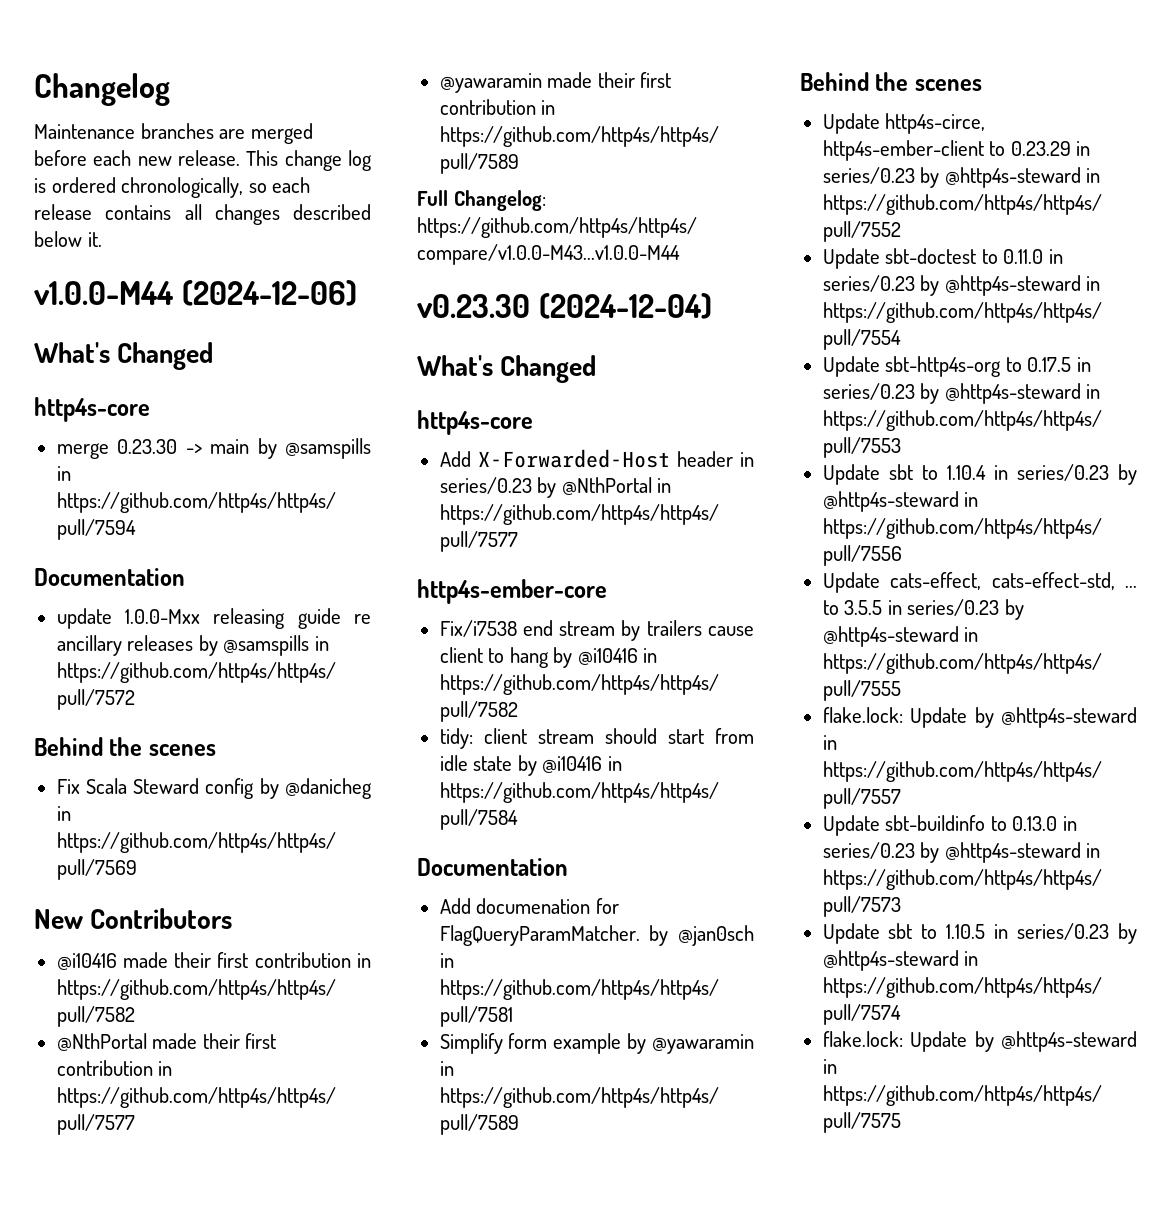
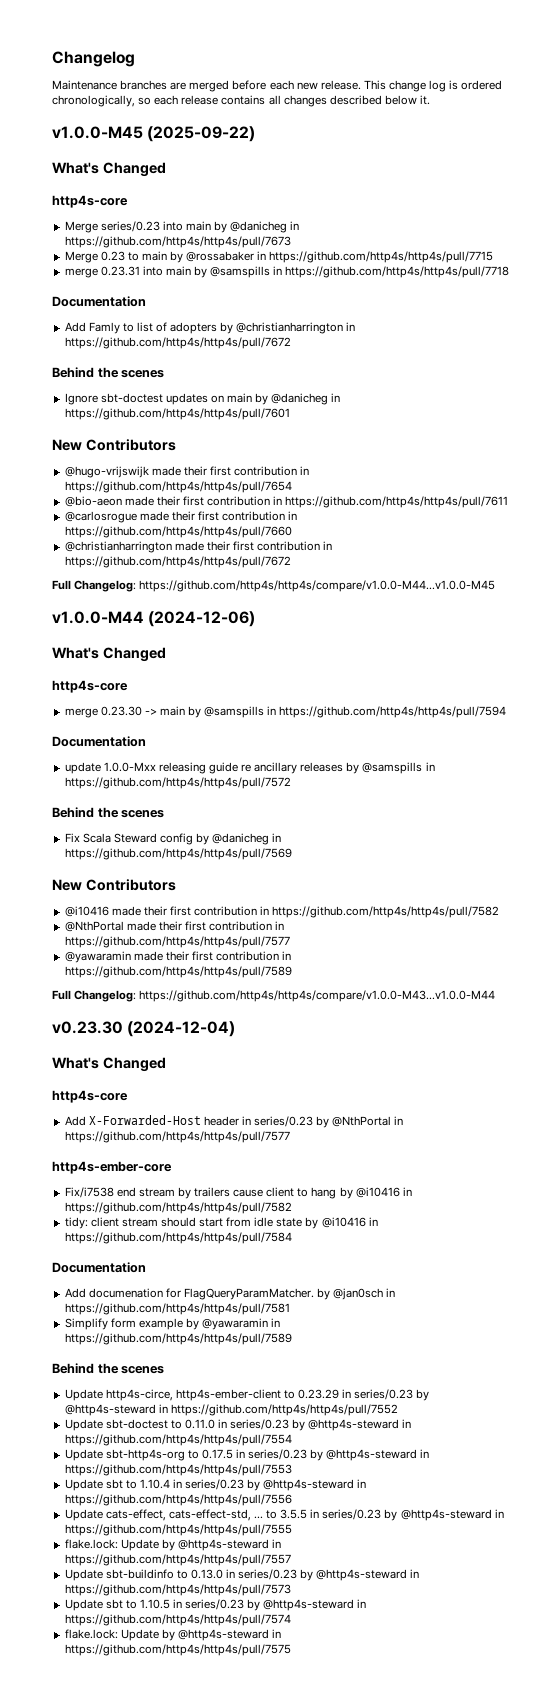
+ v1.0.0-M45 (2025-09-22)
+ What's Changed
+ http4s-core
+ Merge series/0.23 into main by @danicheg in https://github.com/http4s/http4s/pull/7673
+ Merge 0.23 to main by @rossabaker in https://github.com/http4s/http4s/pull/7715
+ merge 0.23.31 into main by @samspills in https://github.com/http4s/http4s/pull/7718
+ Documentation
+ Add Famly to list of adopters by @christianharrington in https://github.com/http4s/http4s/pull/7672
+ Behind the scenes
+ Ignore sbt-doctest updates on main by @danicheg in https://github.com/http4s/http4s/pull/7601
+ New Contributors
+ @hugo-vrijswijk made their first contribution in https://github.com/http4s/http4s/pull/7654
+ @bio-aeon made their first contribution in https://github.com/http4s/http4s/pull/7611
+ @carlosrogue made their first contribution in https://github.com/http4s/http4s/pull/7660
+ @christianharrington made their first contribution in https://github.com/http4s/http4s/pull/7672
+ Full Changelog: https://github.com/http4s/http4s/compare/v1.0.0-M44...v1.0.0-M45

